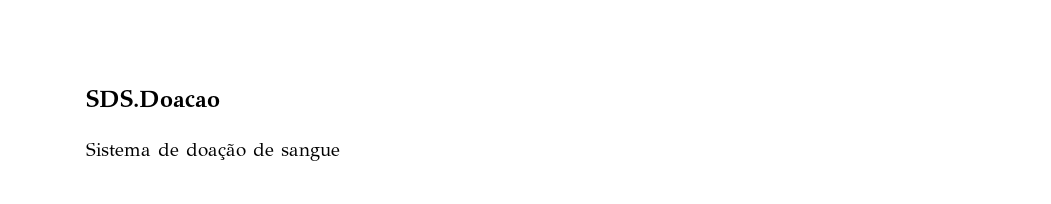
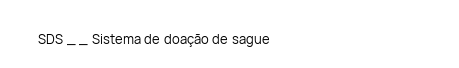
- SDS.Doacao
- Sistema de doação de sangue
+ SDS _ _ Sistema de doação de sague

